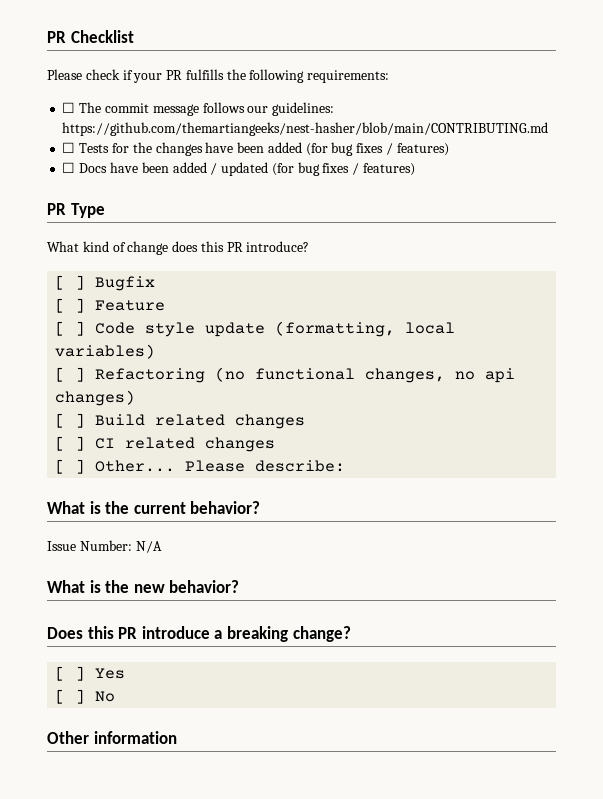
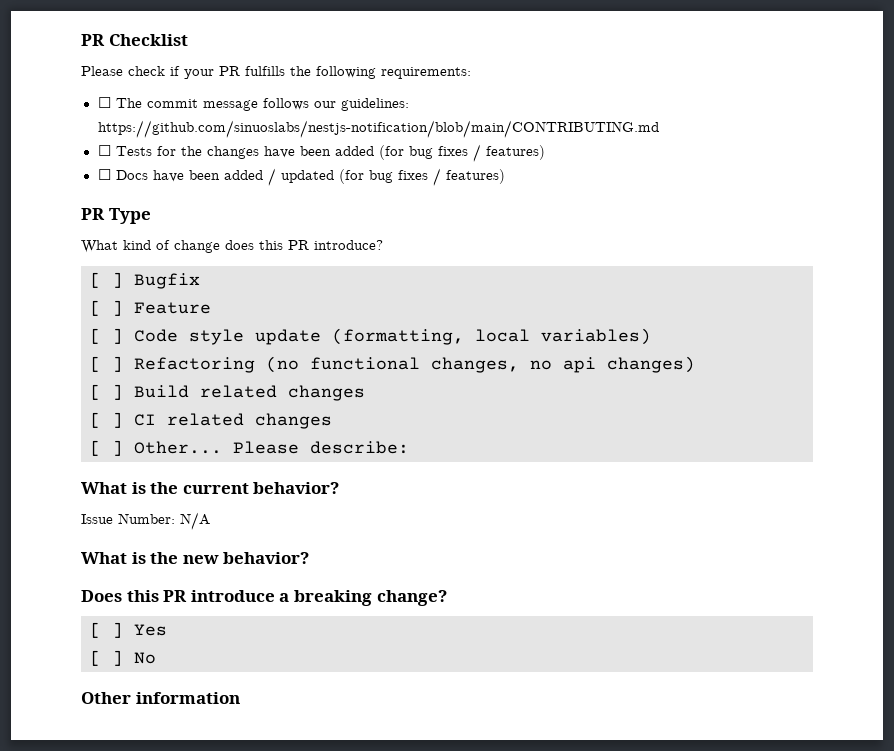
- ☐ The commit message follows our guidelines: https://github.com/themartiangeeks/nest-hasher/blob/main/CONTRIBUTING.md
+ ☐ The commit message follows our guidelines: https://github.com/sinuoslabs/nestjs-notification/blob/main/CONTRIBUTING.md

